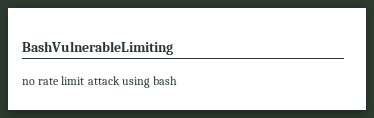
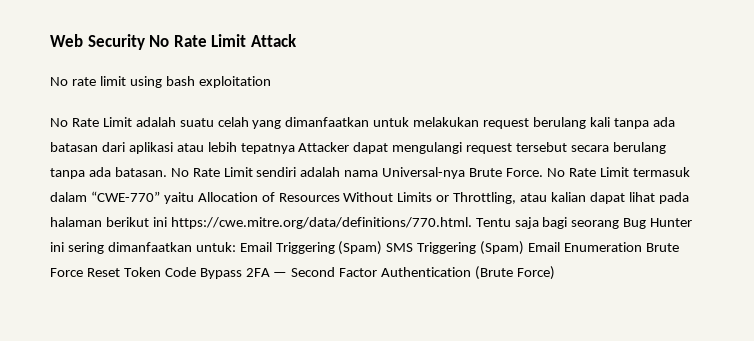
- BashVulnerableLimiting
- no rate limit attack using bash
+ Web Security No Rate Limit Attack
+ No rate limit using bash exploitation
+ No Rate Limit adalah suatu celah yang dimanfaatkan untuk melakukan request berulang kali tanpa ada batasan dari aplikasi atau lebih tepatnya Attacker dapat mengulangi request tersebut secara berulang tanpa ada batasan. No Rate Limit sendiri adalah nama Universal-nya Brute Force. No Rate Limit termasuk dalam “CWE-770” yaitu Allocation of Resources Without Limits or Throttling, atau kalian dapat lihat pada halaman berikut ini https://cwe.mitre.org/data/definitions/770.html. Tentu saja bagi seorang Bug Hunter ini sering dimanfaatkan untuk: Email Triggering (Spam) SMS Triggering (Spam) Email Enumeration Brute Force Reset Token Code Bypass 2FA — Second Factor Authentication (Brute Force)

